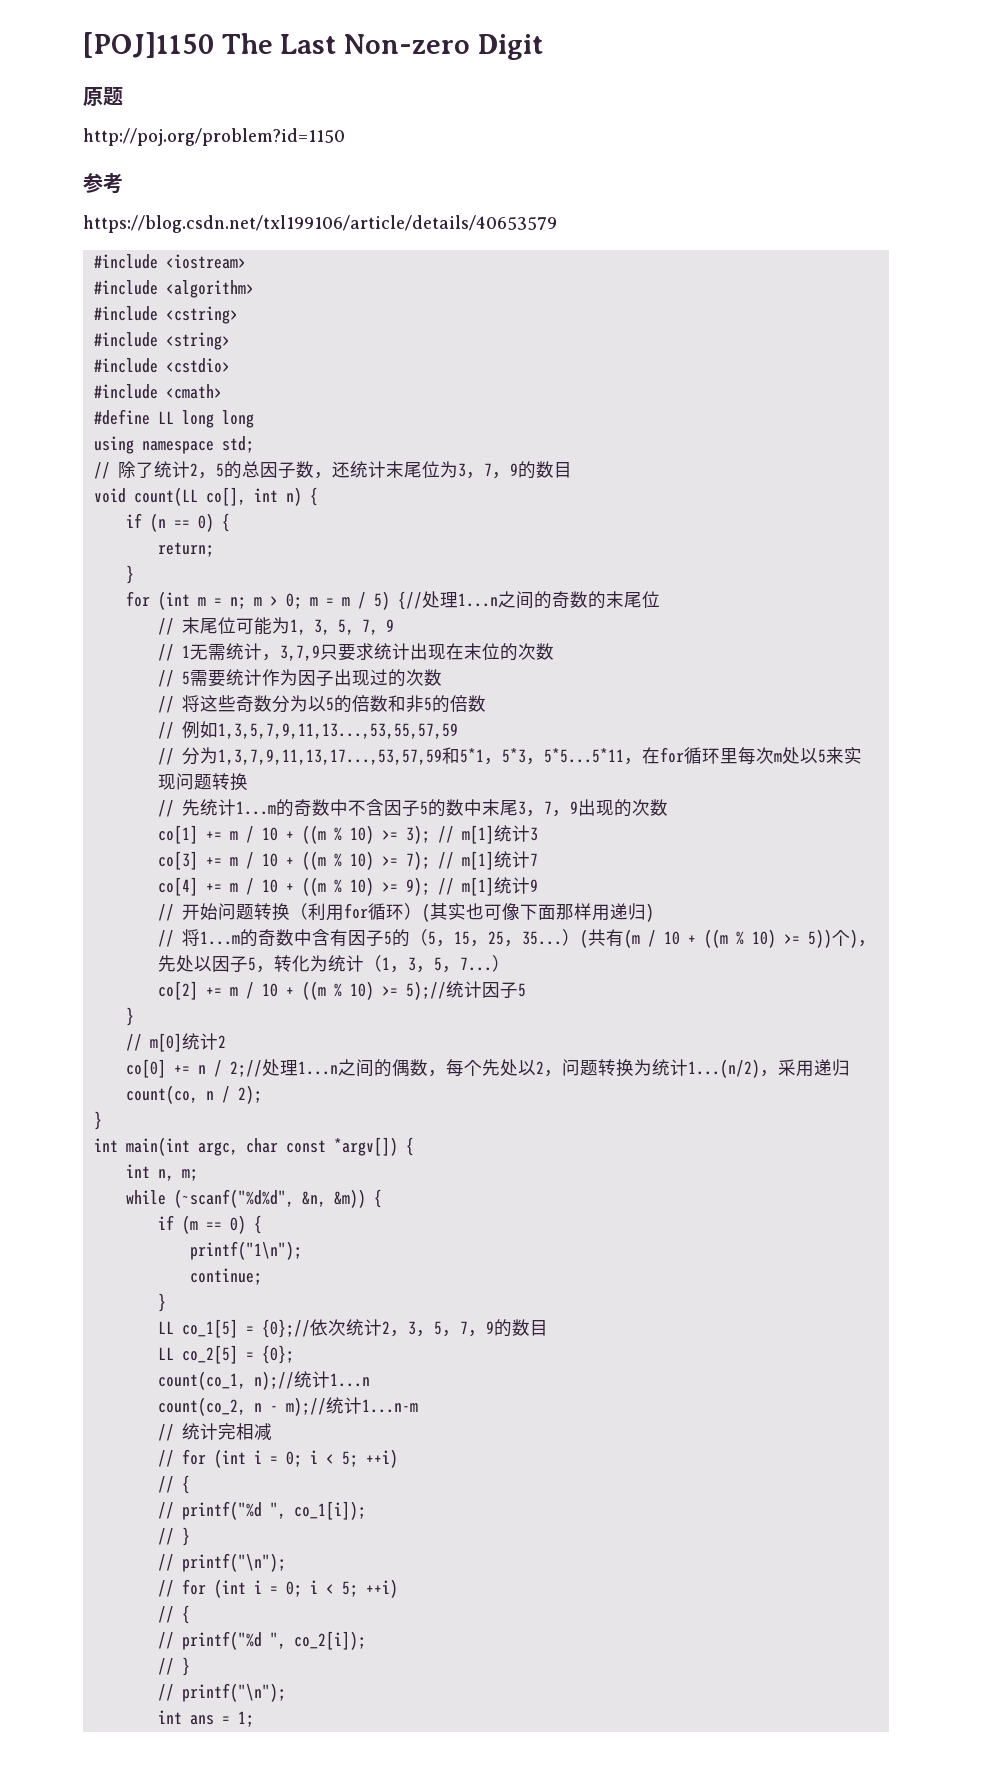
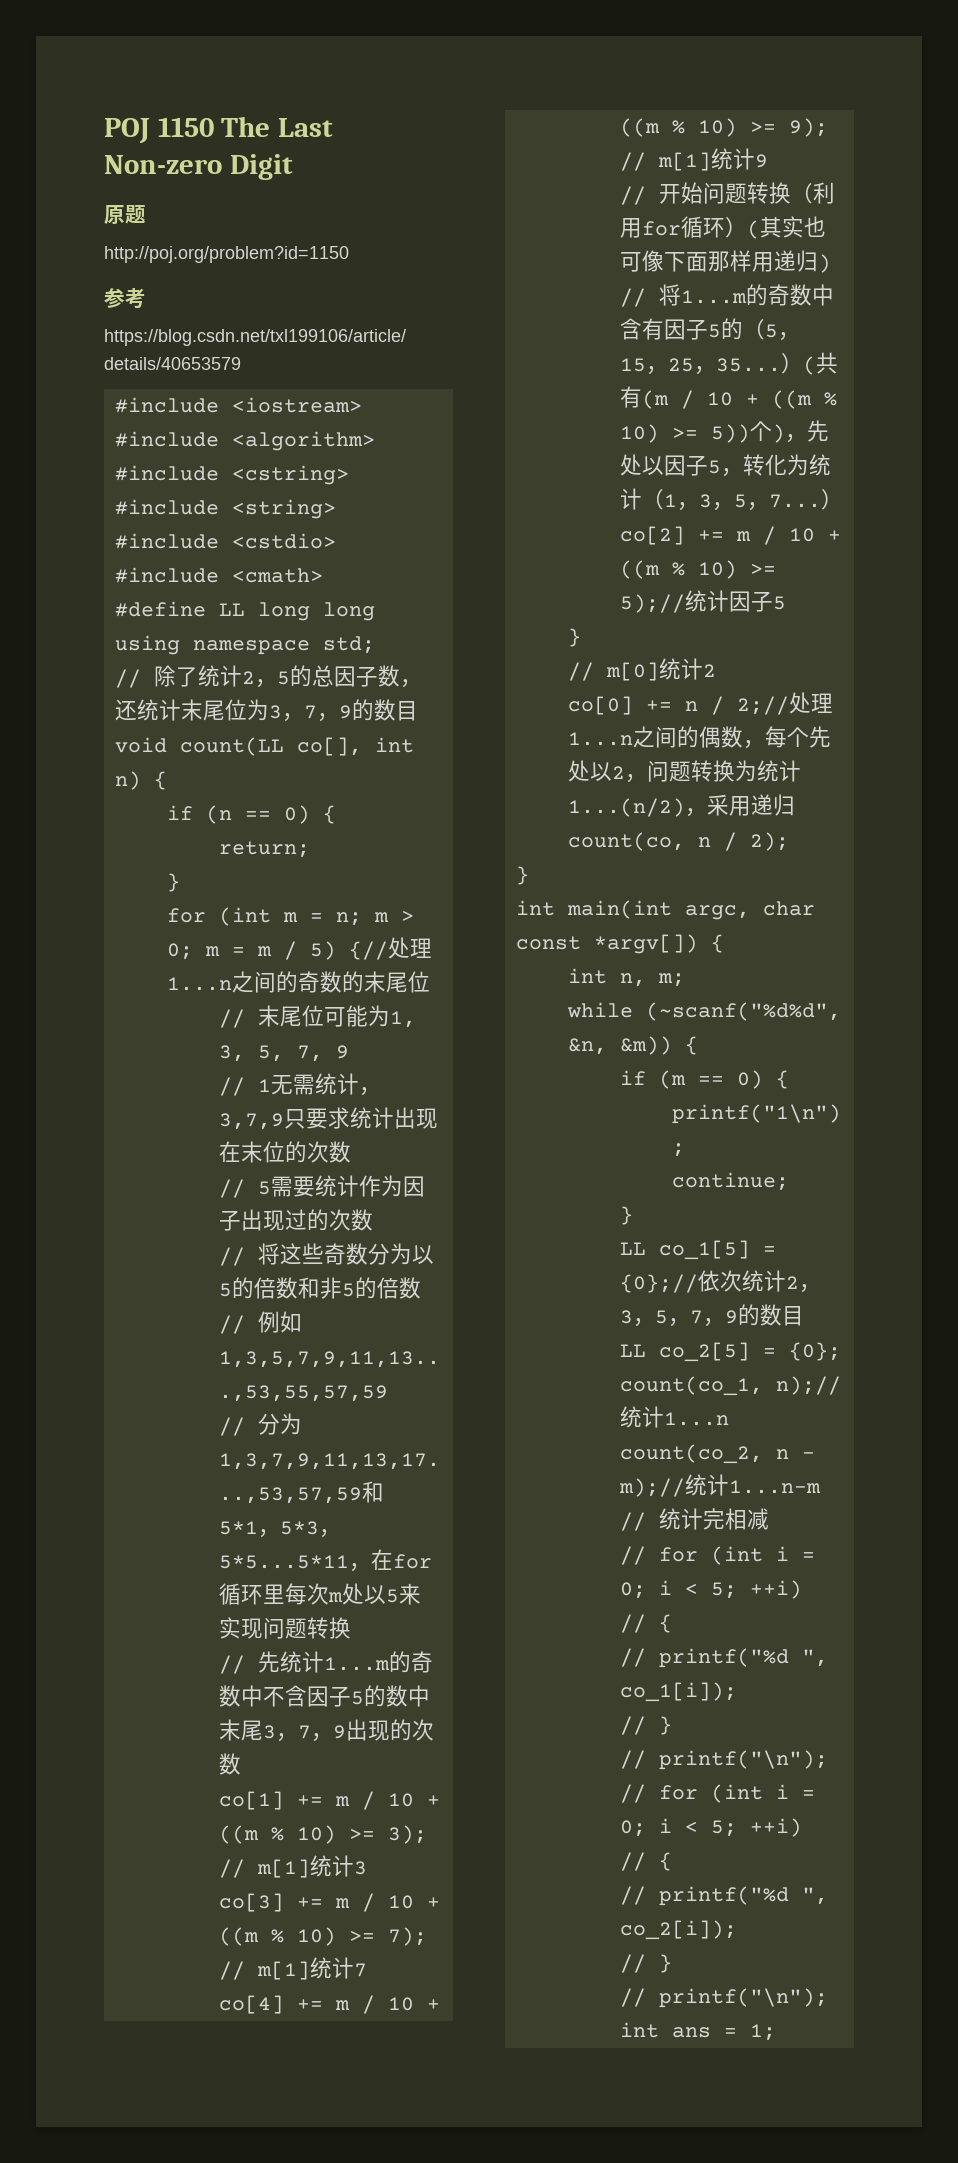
- [POJ]1150 The Last Non-zero Digit
+ POJ 1150 The Last Non-zero Digit

